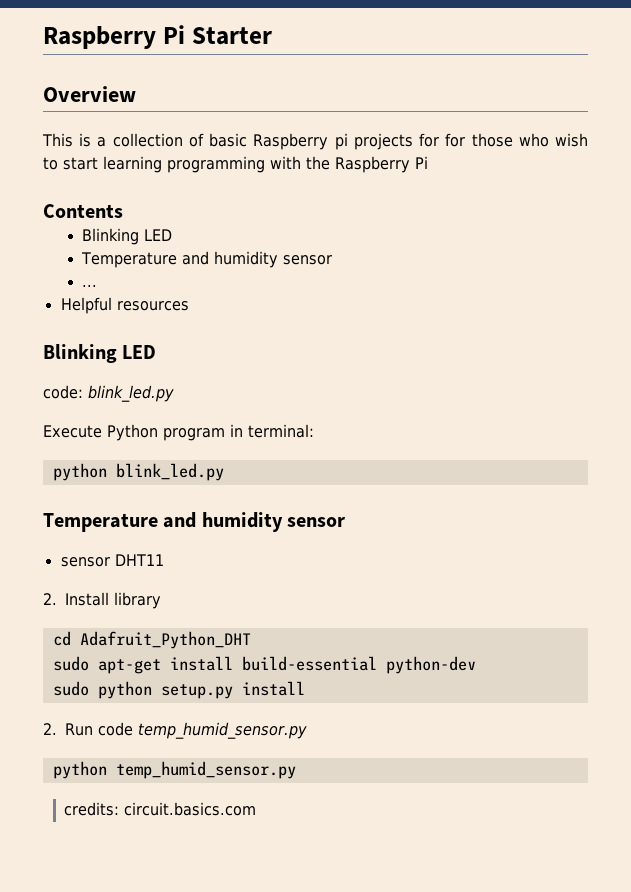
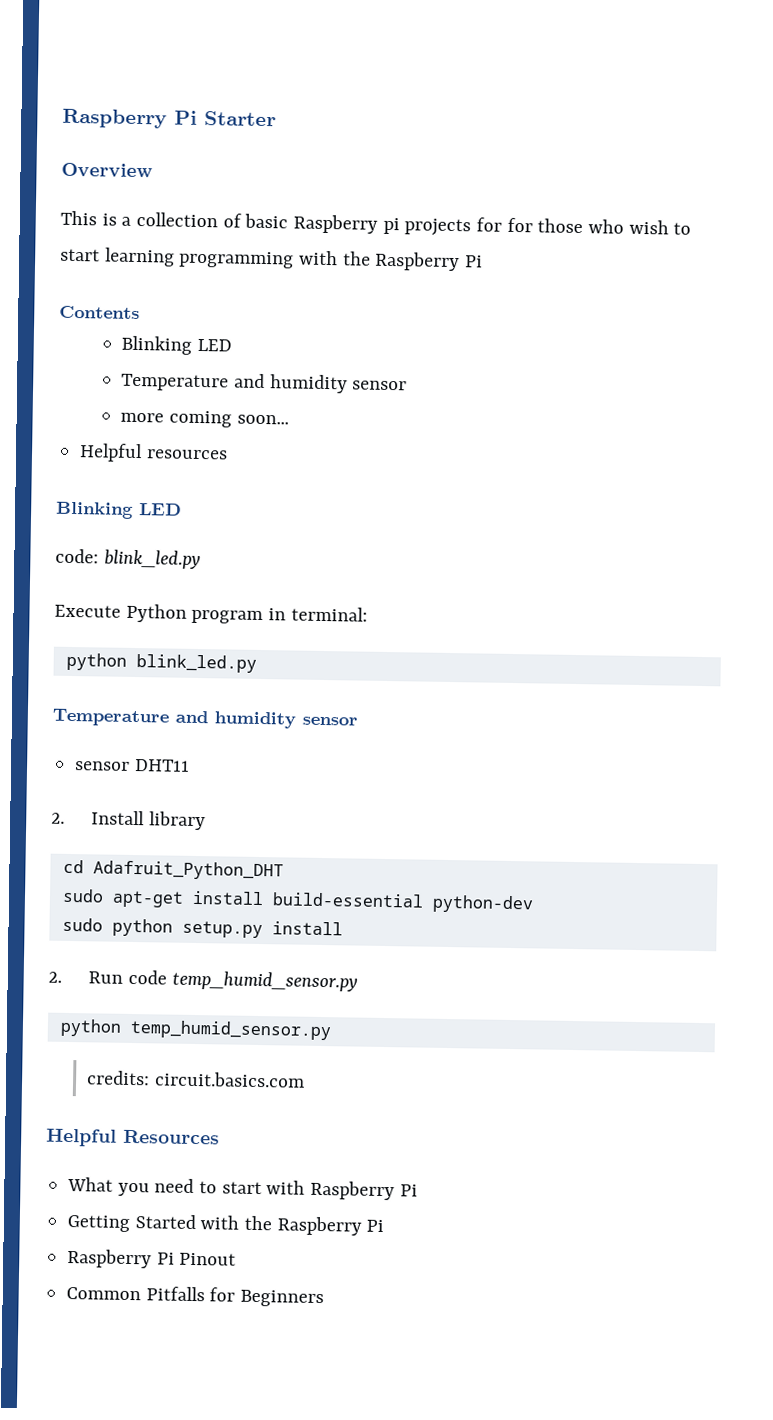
- ...
+ more coming soon...
+ Helpful Resources
+ What you need to start with Raspberry Pi
+ Getting Started with the Raspberry Pi
+ Raspberry Pi Pinout
+ Common Pitfalls for Beginners

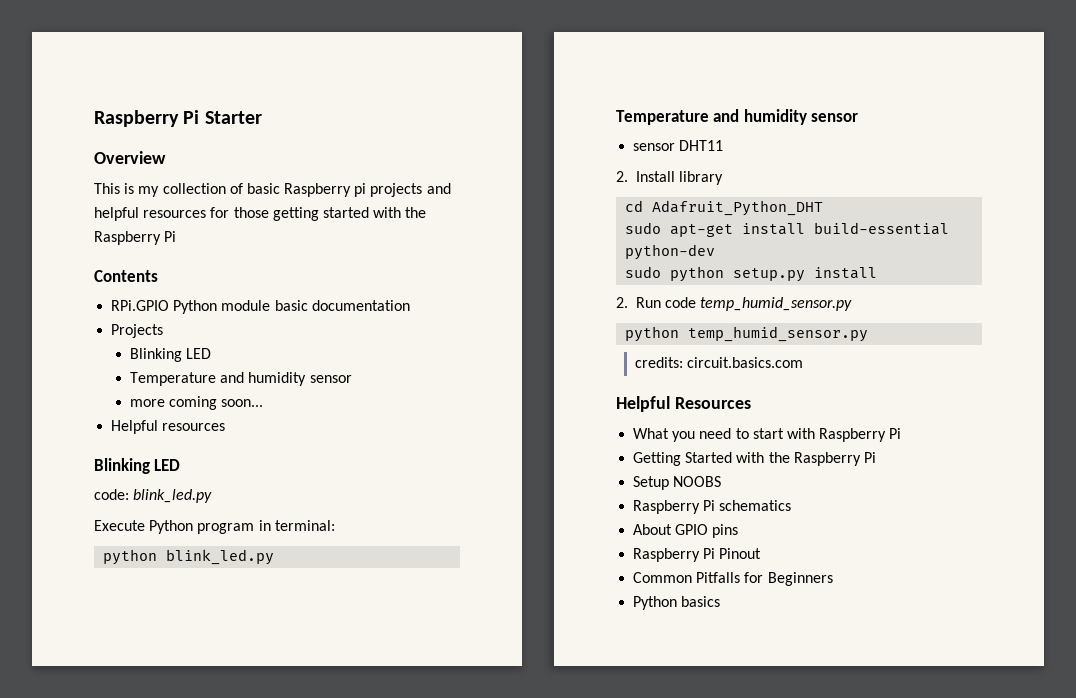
- This is a collection of basic Raspberry pi projects for for those who wish to start learning programming with the Raspberry Pi
+ This is my collection of basic Raspberry pi projects and helpful resources for those getting started with the Raspberry Pi
+ RPi.GPIO Python module basic documentation
+ Projects
+ Setup NOOBS
+ Raspberry Pi schematics
+ About GPIO pins
+ Python basics

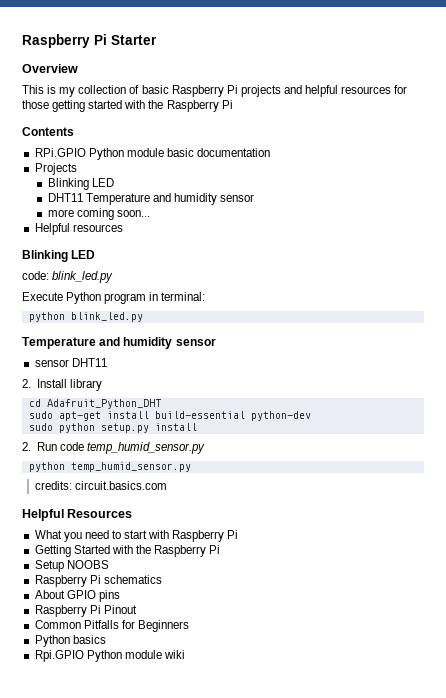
- This is my collection of basic Raspberry pi projects and helpful resources for those getting started with the Raspberry Pi
+ This is my collection of basic Raspberry Pi projects and helpful resources for those getting started with the Raspberry Pi
  Projects
  Blinking LED
- Temperature and humidity sensor
+ DHT11 Temperature and humidity sensor
+ Rpi.GPIO Python module wiki

